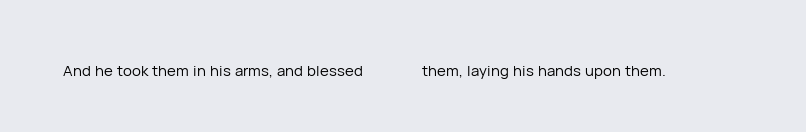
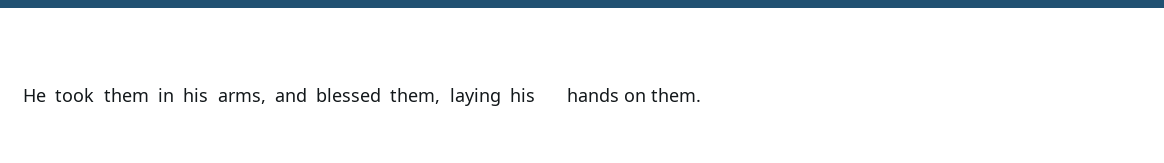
- And he took them in his arms, and blessed them, laying his hands upon them.
+ He took them in his arms, and blessed them, laying his hands on them.

